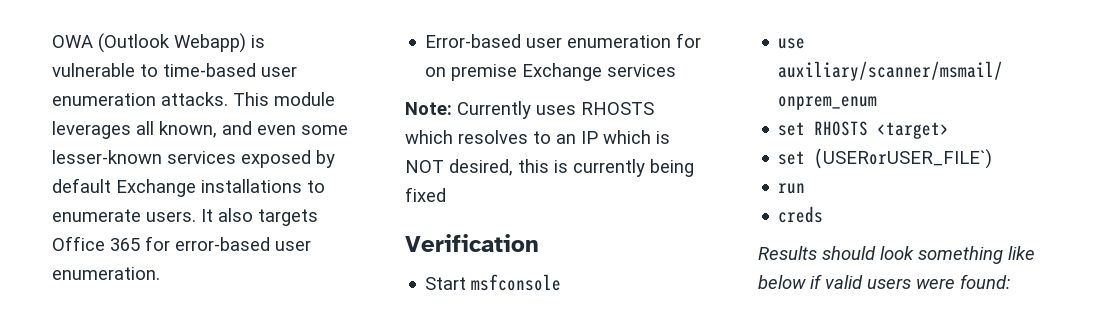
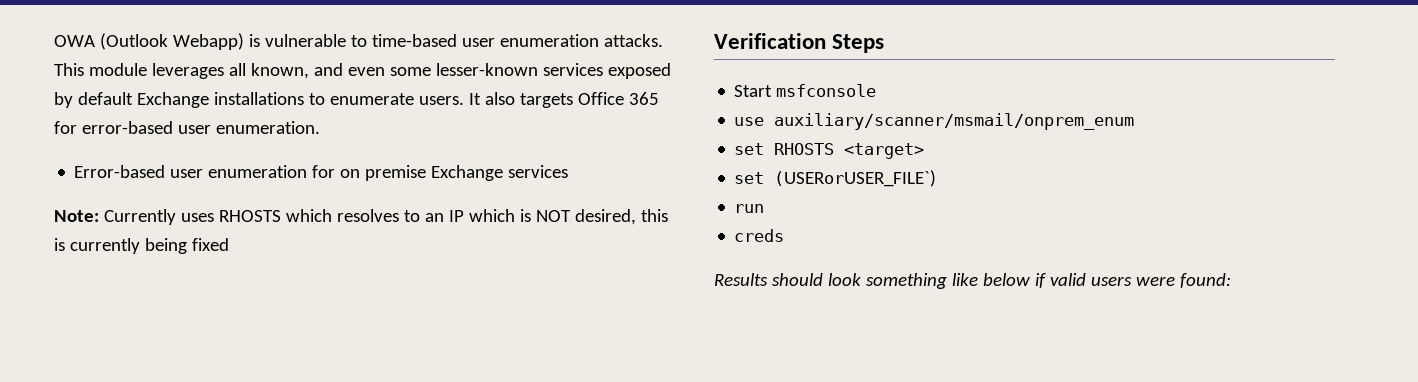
- Verification
+ Verification Steps

